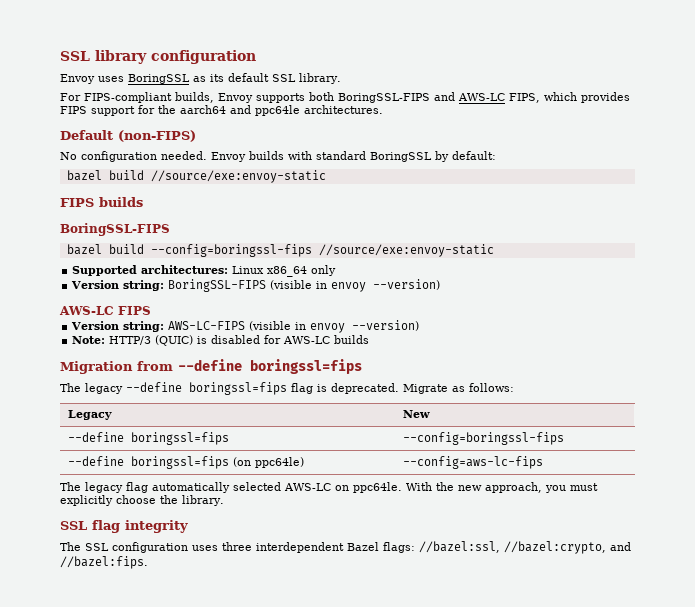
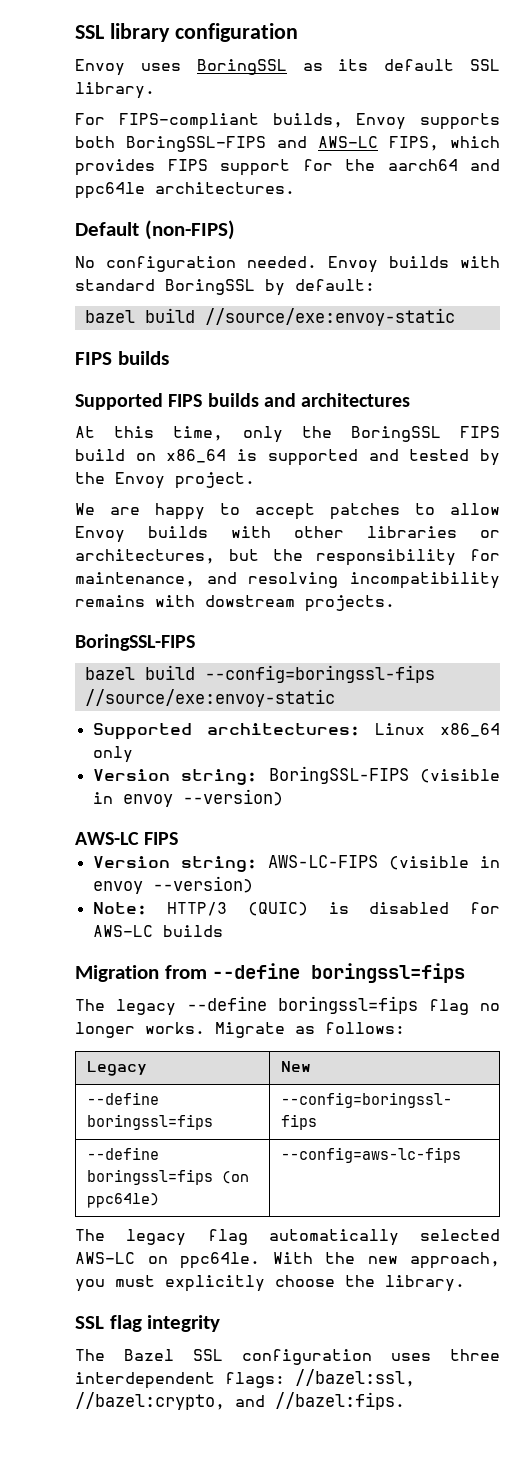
+ Supported FIPS builds and architectures
+ At this time, only the BoringSSL FIPS build on x86_64 is supported and tested by the Envoy project.
+ We are happy to accept patches to allow Envoy builds with other libraries or architectures, but the responsibility for maintenance, and resolving incompatibility remains with dowstream projects.
- The legacy --define boringssl=fips flag is deprecated.
+ The legacy --define boringssl=fips flag no longer works.
- The SSL configuration uses three interdependent Bazel flags: //bazel:ssl, //bazel:crypto, and //bazel:fips.
+ The Bazel SSL configuration uses three interdependent flags: //bazel:ssl, //bazel:crypto, and //bazel:fips.

